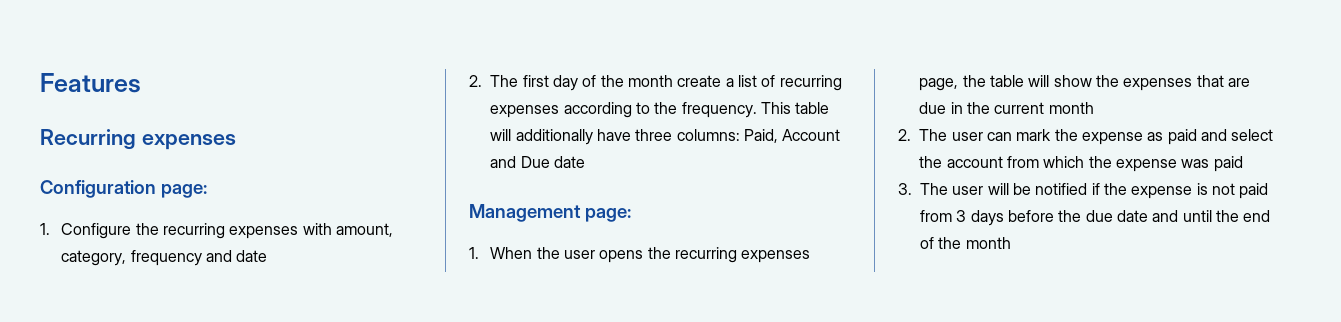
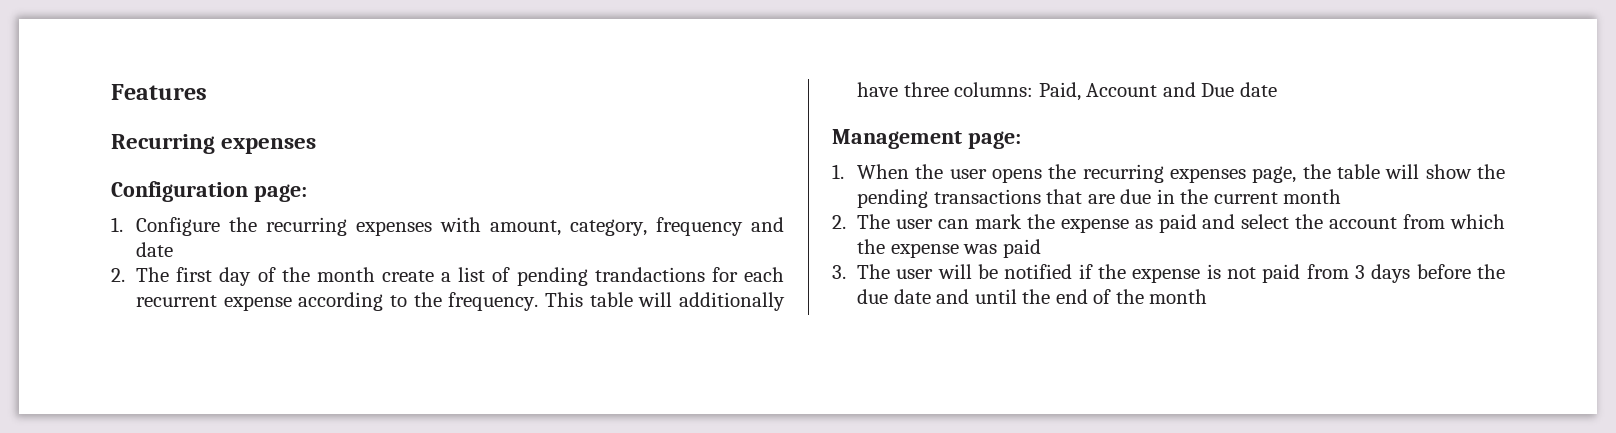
- 2. The first day of the month create a list of recurring expenses according to the frequency.
+ 2. The first day of the month create a list of pending trandactions for each recurrent expense according to the frequency.
- 1. When the user opens the recurring expenses page, the table will show the expenses that are due in the current month
+ 1. When the user opens the recurring expenses page, the table will show the pending transactions that are due in the current month

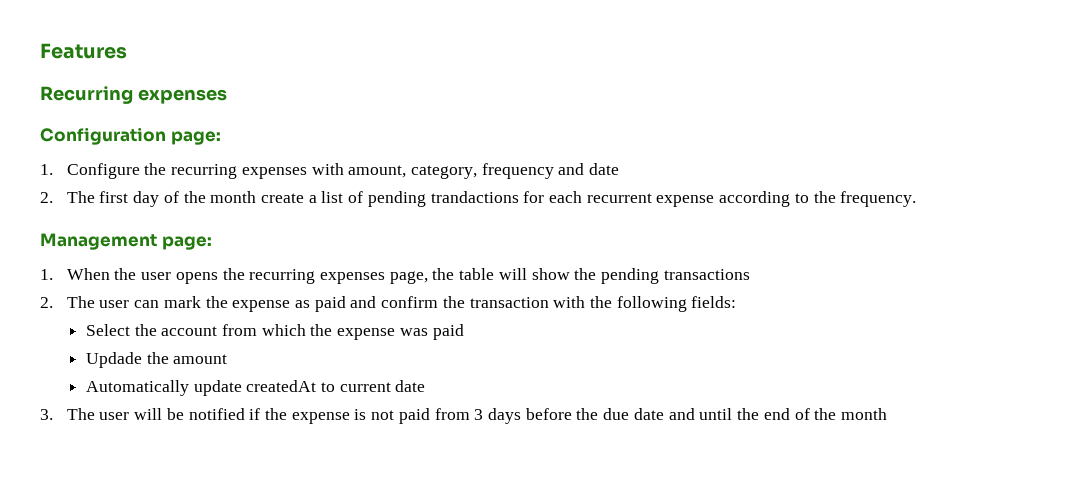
- This table will additionally have three columns: Paid, Account and Due date
- 1. When the user opens the recurring expenses page, the table will show the pending transactions that are due in the current month
+ 1. When the user opens the recurring expenses page, the table will show the pending transactions
- 2. The user can mark the expense as paid and select the account from which the expense was paid
+ 2. The user can mark the expense as paid and confirm the transaction with the following fields:
+ Select the account from which the expense was paid
+ Updade the amount
+ Automatically update createdAt to current date

